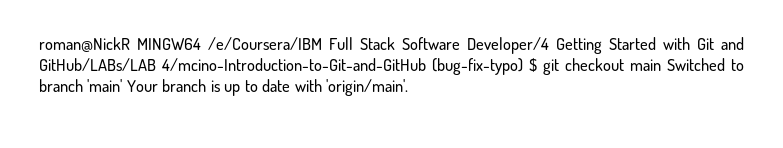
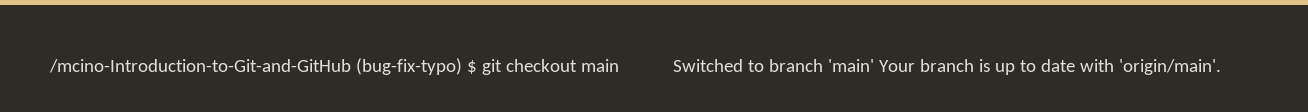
- roman@NickR MINGW64 /e/Coursera/IBM Full Stack Software Developer/4 Getting Started with Git and GitHub/LABs/LAB 4/mcino-Introduction-to-Git-and-GitHub (bug-fix-typo) $ git checkout main Switched to branch 'main' Your branch is up to date with 'origin/main'.
+ /mcino-Introduction-to-Git-and-GitHub (bug-fix-typo) $ git checkout main Switched to branch 'main' Your branch is up to date with 'origin/main'.

